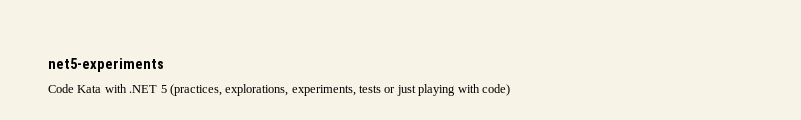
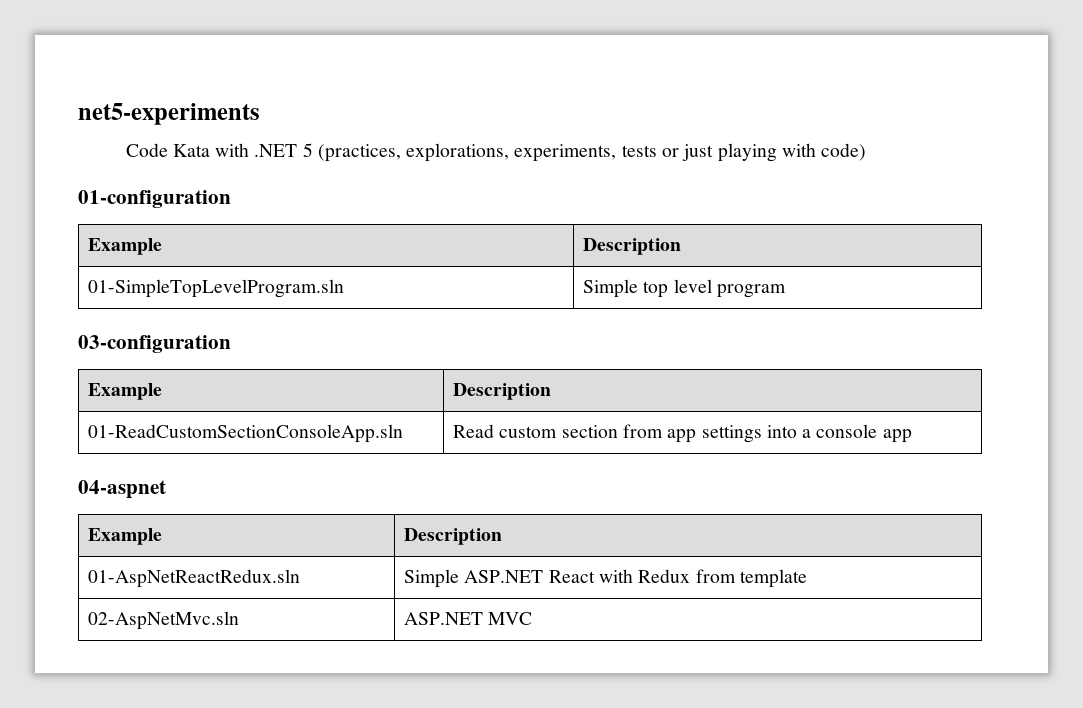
+ 01-configuration
+ Example | Description
+ 01-SimpleTopLevelProgram.sln | Simple top level program
+ 03-configuration
+ Example | Description
+ 01-ReadCustomSectionConsoleApp.sln | Read custom section from app settings into a console app
+ 04-aspnet
+ Example | Description
+ 01-AspNetReactRedux.sln | Simple ASP.NET React with Redux from template
+ 02-AspNetMvc.sln | ASP.NET MVC

